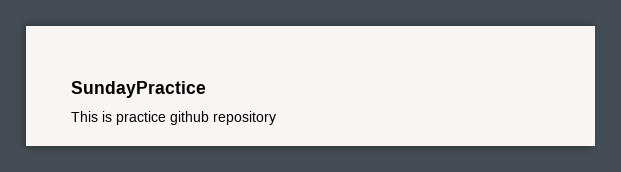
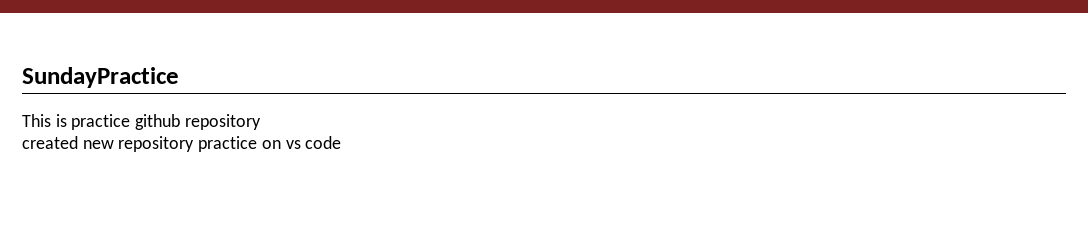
+ created new repository practice on vs code

